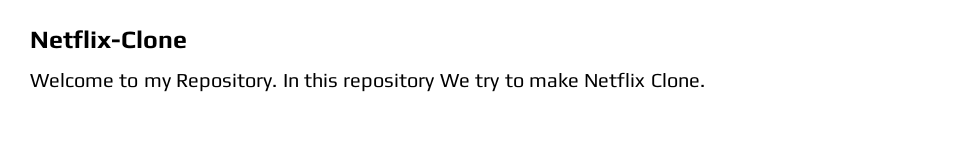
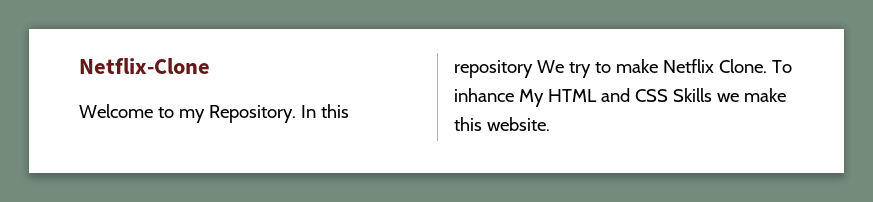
+ To inhance My HTML and CSS Skills we make this website.

